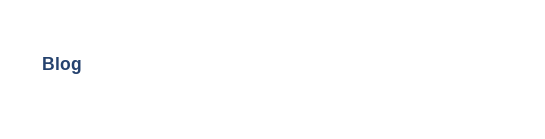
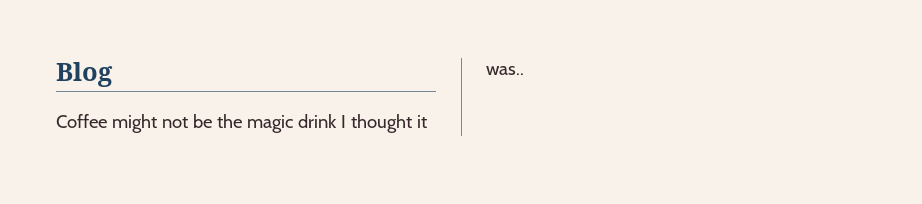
+ Coffee might not be the magic drink I thought it was..

